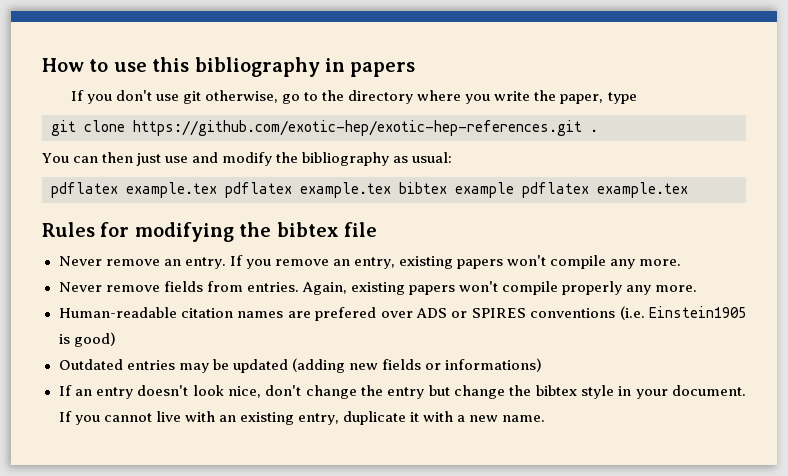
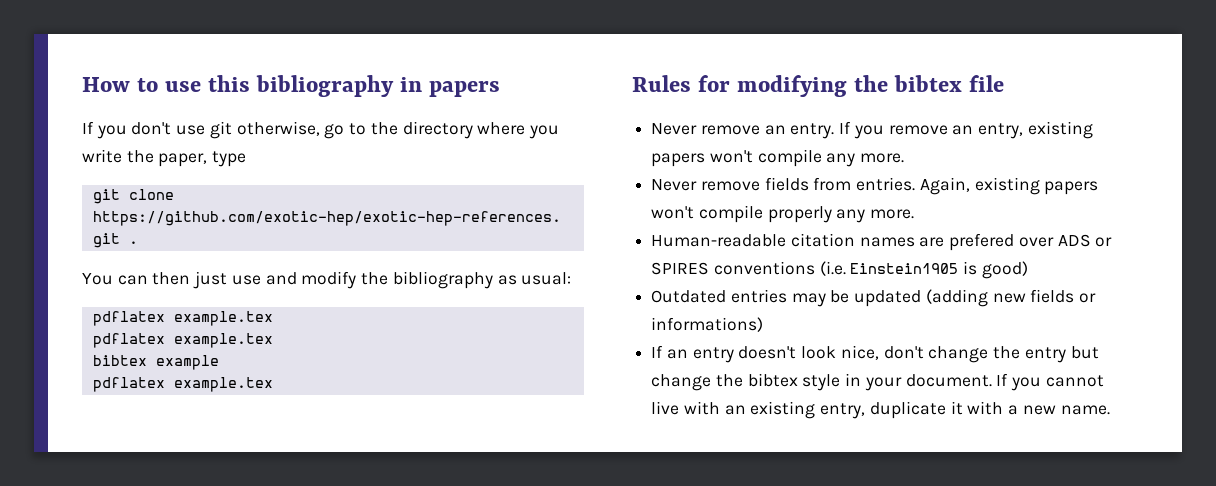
  You can then just use and modify the bibliography as usual:
- pdflatex example.tex pdflatex example.tex bibtex example pdflatex example.tex
+ pdflatex example.tex
+ pdflatex example.tex
+ bibtex example
+ pdflatex example.tex

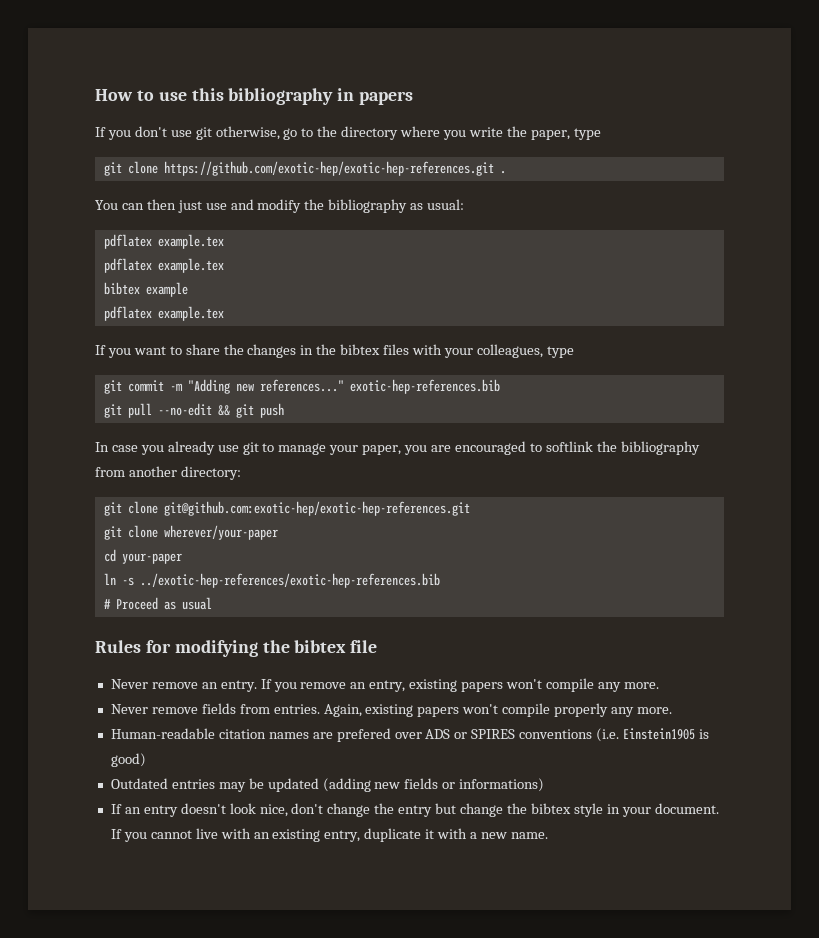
+ If you want to share the changes in the bibtex files with your colleagues, type
+ git commit -m "Adding new references..." exotic-hep-references.bib
+ git pull --no-edit && git push
+ In case you already use git to manage your paper, you are encouraged to softlink the bibliography from another directory:
+ git clone git@github.com:exotic-hep/exotic-hep-references.git
+ git clone wherever/your-paper
+ cd your-paper
+ ln -s ../exotic-hep-references/exotic-hep-references.bib
+ # Proceed as usual

